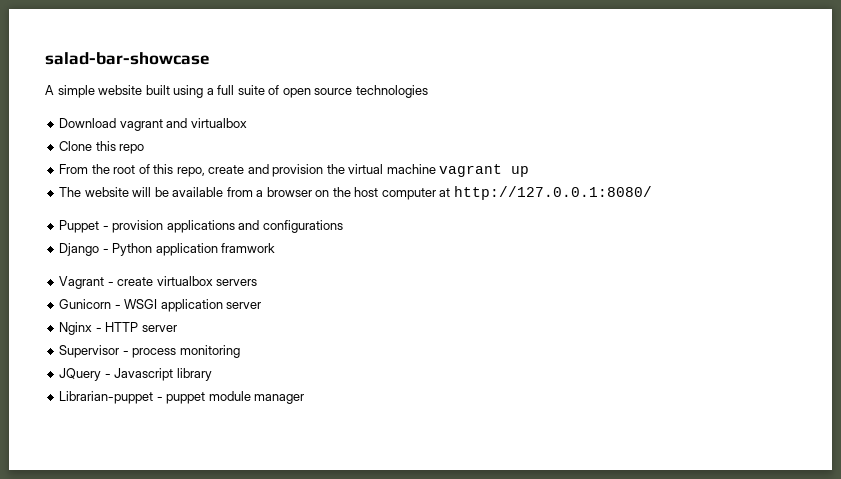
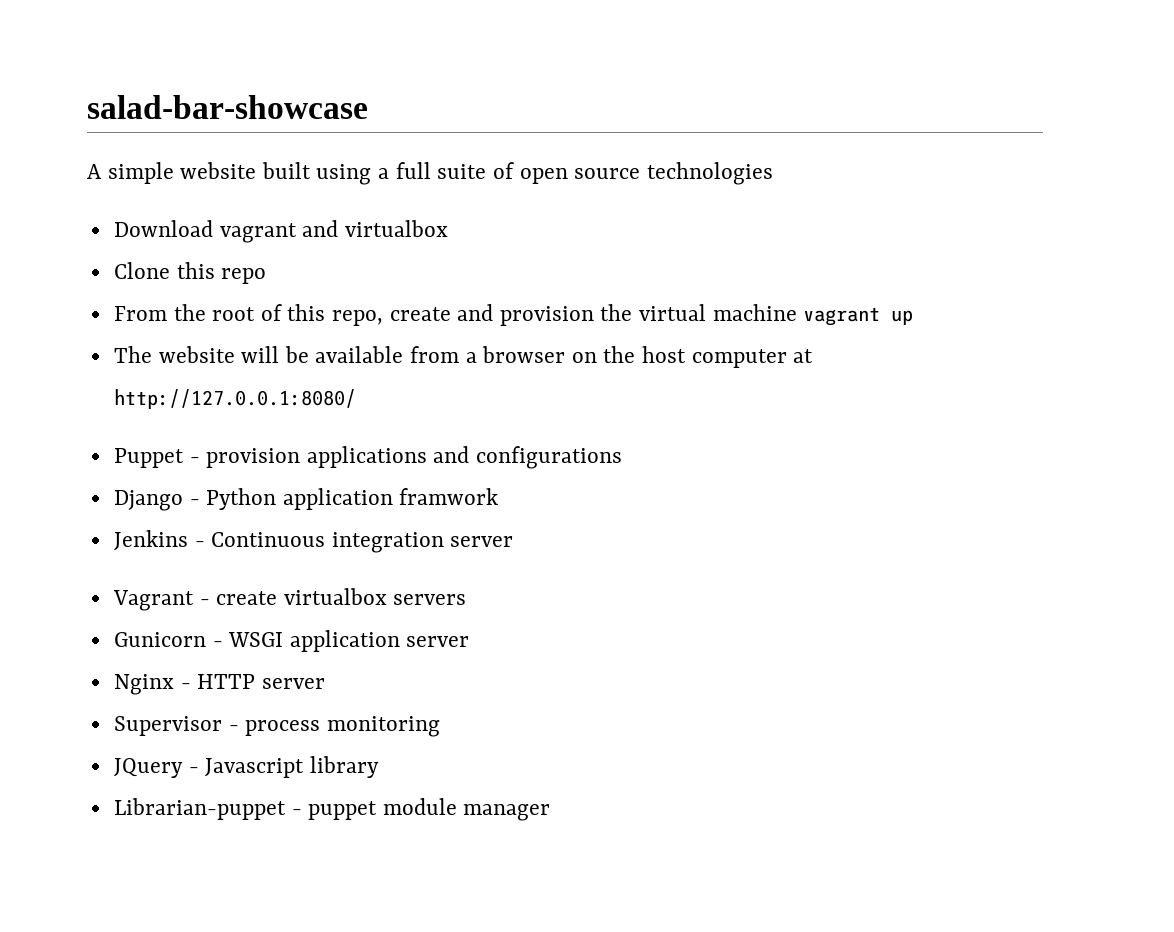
+ Jenkins - Continuous integration server

